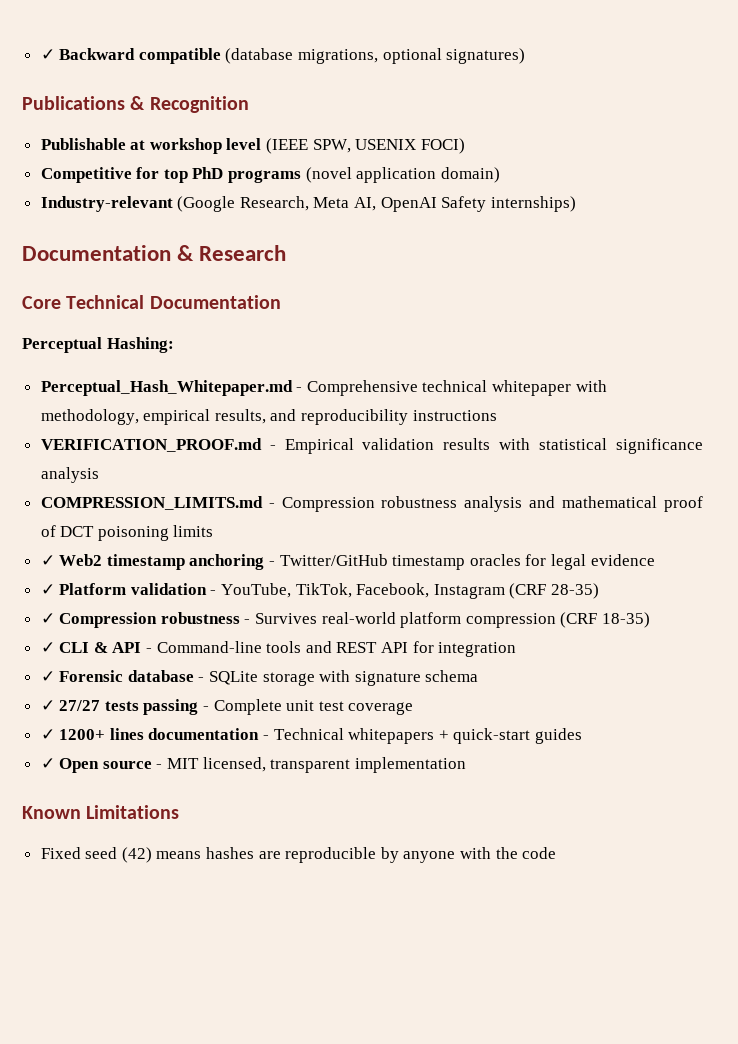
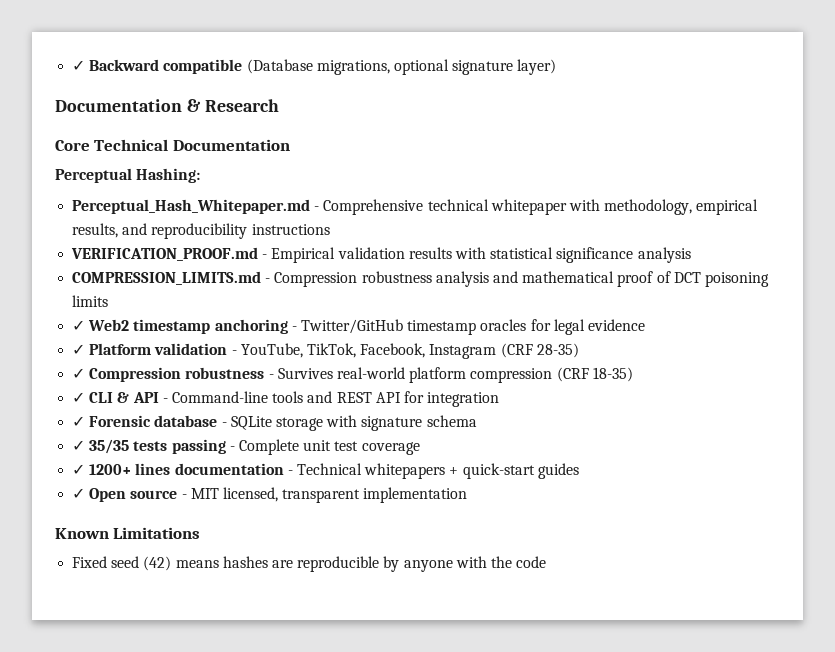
- ✓ Backward compatible (database migrations, optional signatures)
- Publications & Recognition
- Publishable at workshop level (IEEE SPW, USENIX FOCI)
- Competitive for top PhD programs (novel application domain)
- Industry-relevant (Google Research, Meta AI, OpenAI Safety internships)
+ ✓ Backward compatible (Database migrations, optional signature layer)
- ✓ 27/27 tests passing - Complete unit test coverage
+ ✓ 35/35 tests passing - Complete unit test coverage

